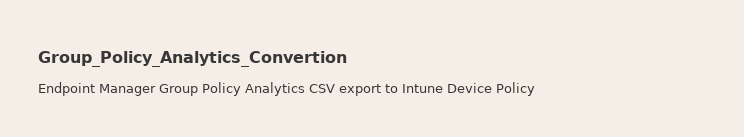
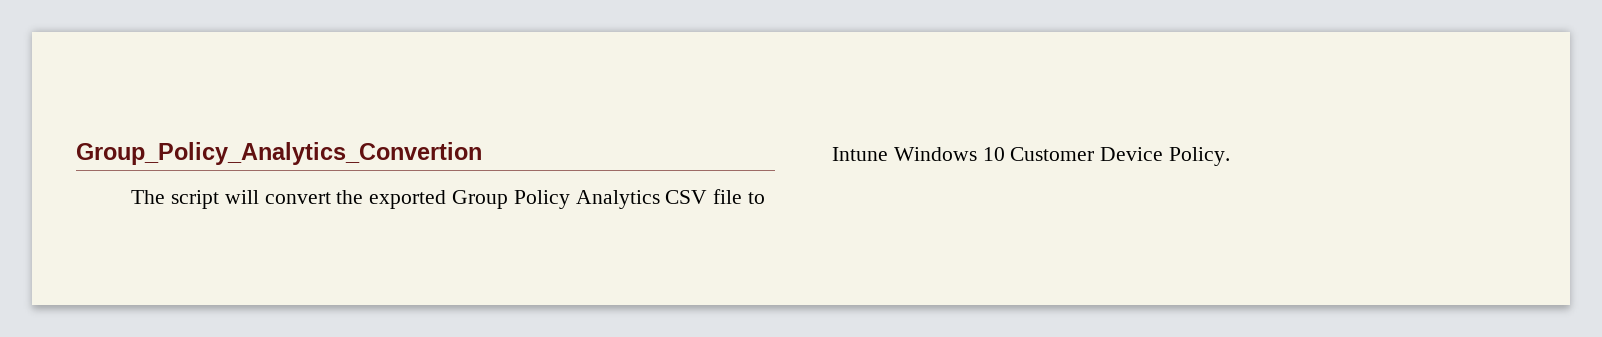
- Endpoint Manager Group Policy Analytics CSV export to Intune Device Policy
+ The script will convert the exported Group Policy Analytics CSV file to Intune Windows 10 Customer Device Policy.

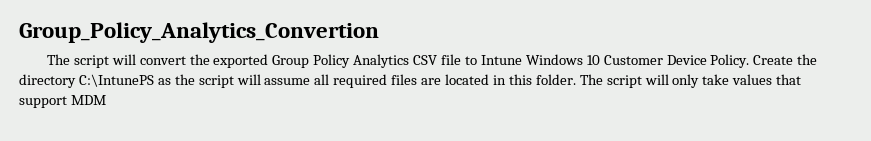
+ Create the directory C:\IntunePS as the script will assume all required files are located in this folder. The script will only take values that support MDM

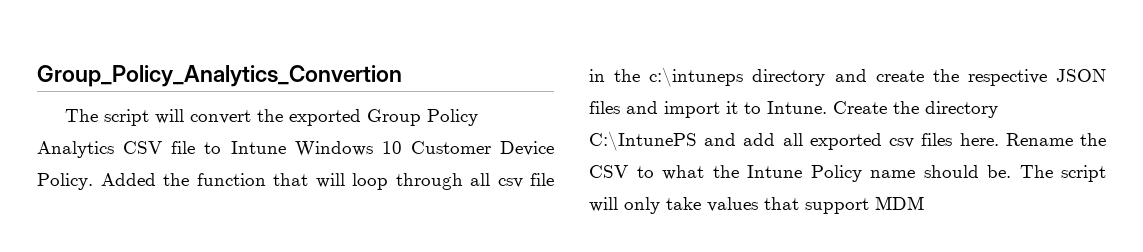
- Create the directory C:\IntunePS as the script will assume all required files are located in this folder.
+ Added the function that will loop through all csv file in the c:\intuneps directory and create the respective JSON files and import it to Intune. Create the directory C:\IntunePS and add all exported csv files here. Rename the CSV to what the Intune Policy name should be.

